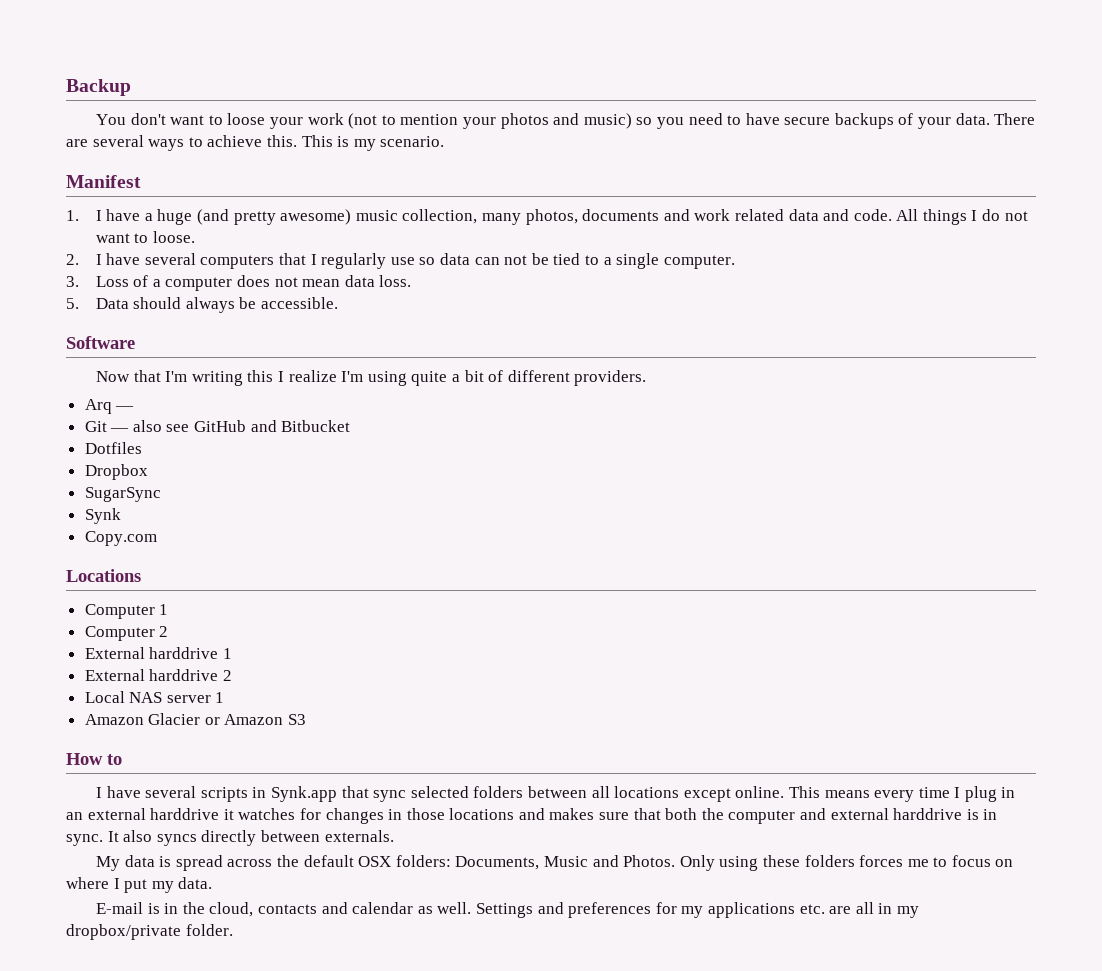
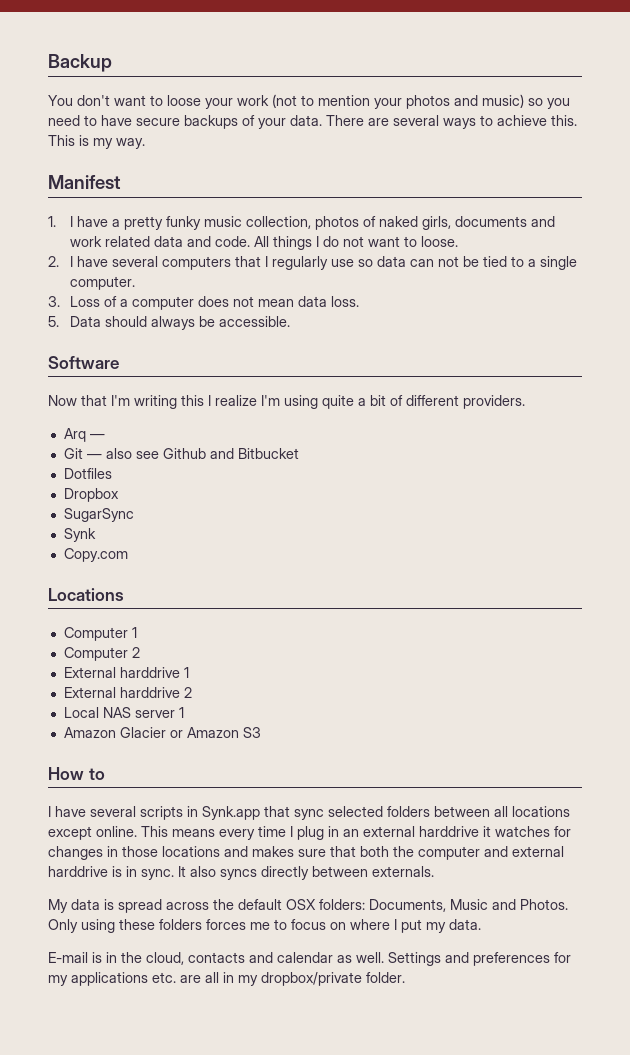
- This is my scenario.
+ This is my way.
- 1. I have a huge (and pretty awesome) music collection, many photos, documents and work related data and code.
+ 1. I have a pretty funky music collection, photos of naked girls, documents and work related data and code.
- Git — also see GitHub and Bitbucket
+ Git — also see Github and Bitbucket

